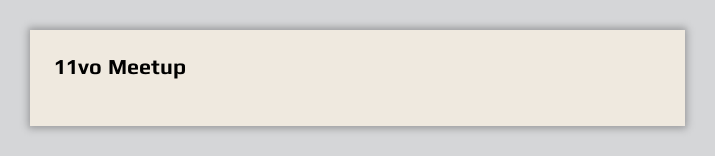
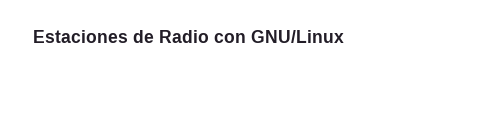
- 11vo Meetup
+ Estaciones de Radio con GNU/Linux

